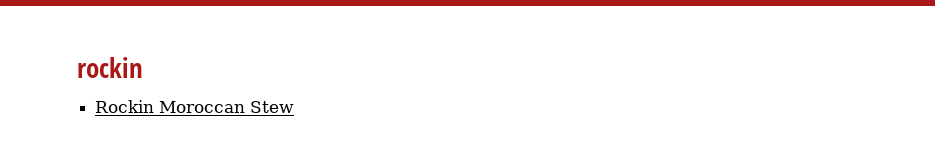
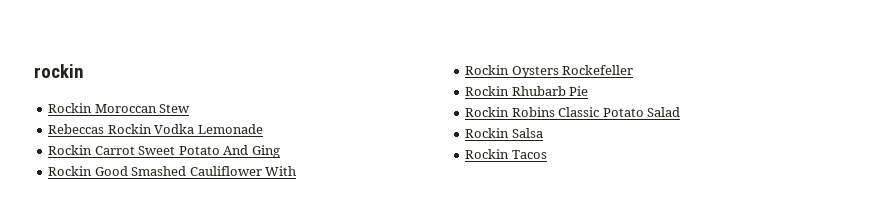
+ Rebeccas Rockin Vodka Lemonade
+ Rockin Carrot Sweet Potato And Ging
+ Rockin Good Smashed Cauliflower With
+ Rockin Oysters Rockefeller
+ Rockin Rhubarb Pie
+ Rockin Robins Classic Potato Salad
+ Rockin Salsa
+ Rockin Tacos

